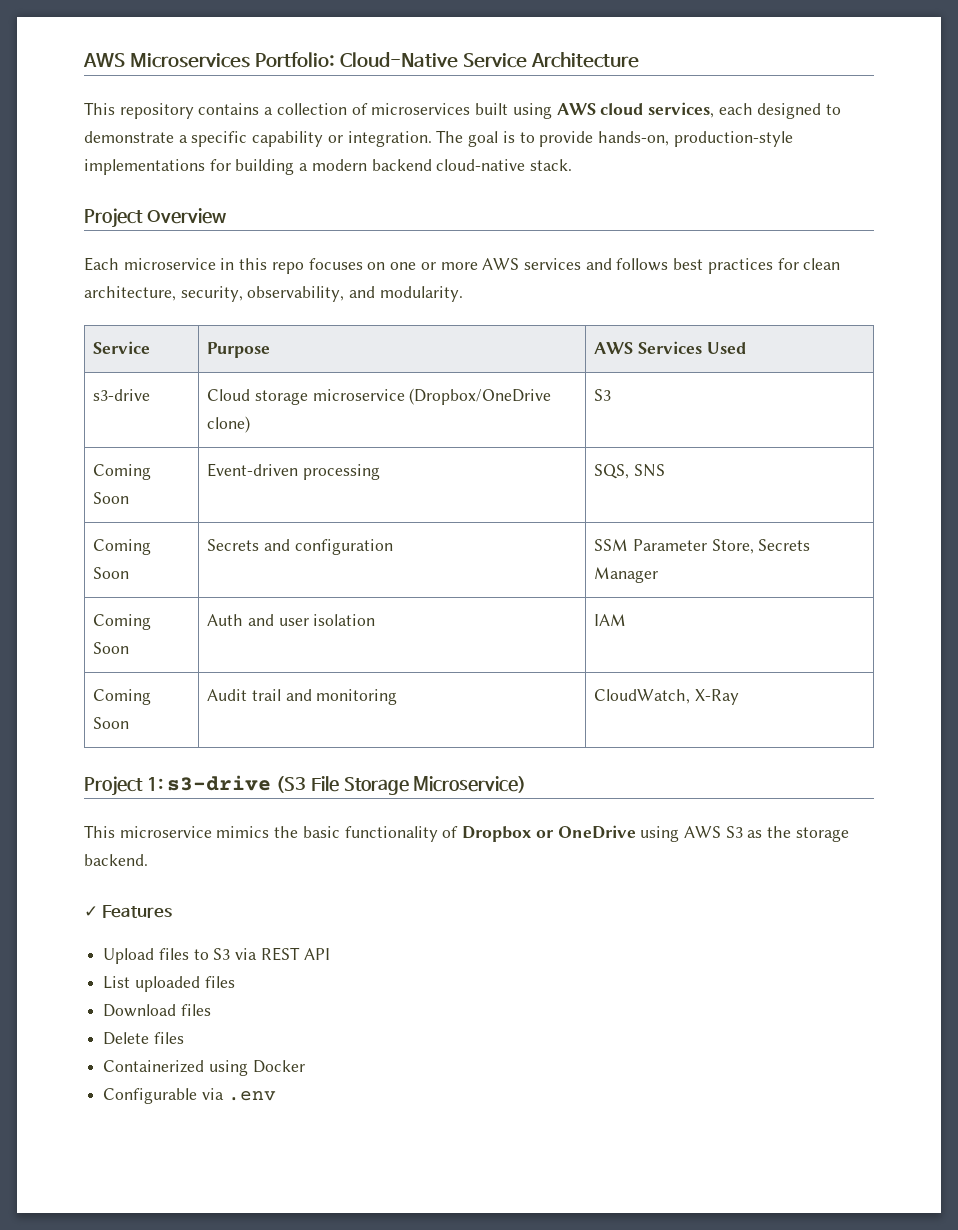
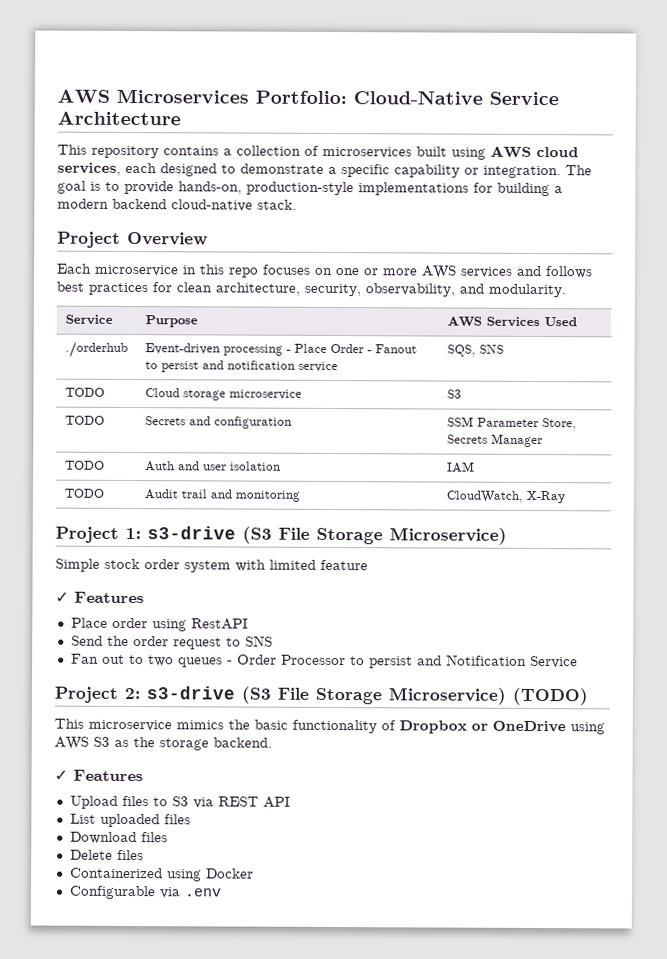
- s3-drive | Cloud storage microservice (Dropbox/OneDrive clone) | S3
+ ./orderhub | Event-driven processing - Place Order - Fanout to persist and notification service | SQS, SNS
+ TODO | Cloud storage microservice | S3
- Coming Soon | Event-driven processing | SQS, SNS
- Coming Soon | Secrets and configuration | SSM Parameter Store, Secrets Manager
+ TODO | Secrets and configuration | SSM Parameter Store, Secrets Manager
- Coming Soon | Auth and user isolation | IAM
+ TODO | Auth and user isolation | IAM
- Coming Soon | Audit trail and monitoring | CloudWatch, X-Ray
+ TODO | Audit trail and monitoring | CloudWatch, X-Ray
+ Simple stock order system with limited feature
+ ✓ Features
+ Place order using RestAPI
+ Send the order request to SNS
+ Fan out to two queues - Order Processor to persist and Notification Service
+ Project 2: s3-drive (S3 File Storage Microservice) (TODO)

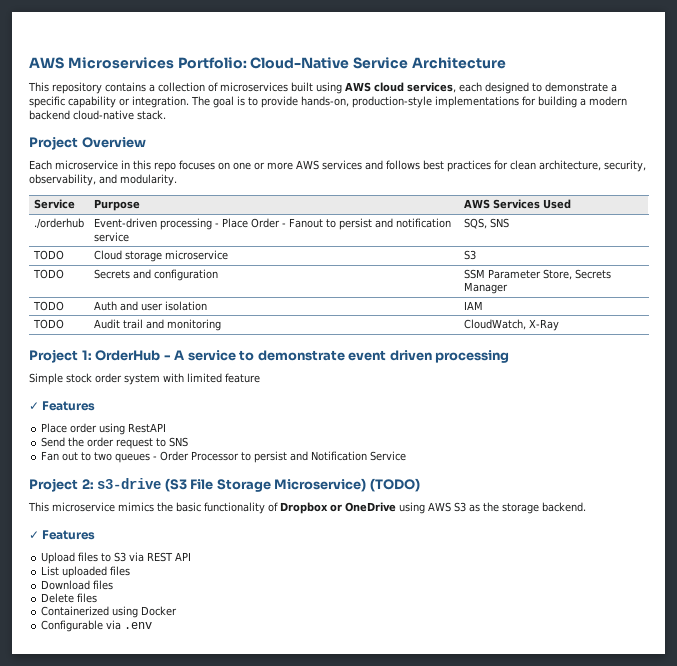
- Project 1: s3-drive (S3 File Storage Microservice)
+ Project 1: OrderHub - A service to demonstrate event driven processing

